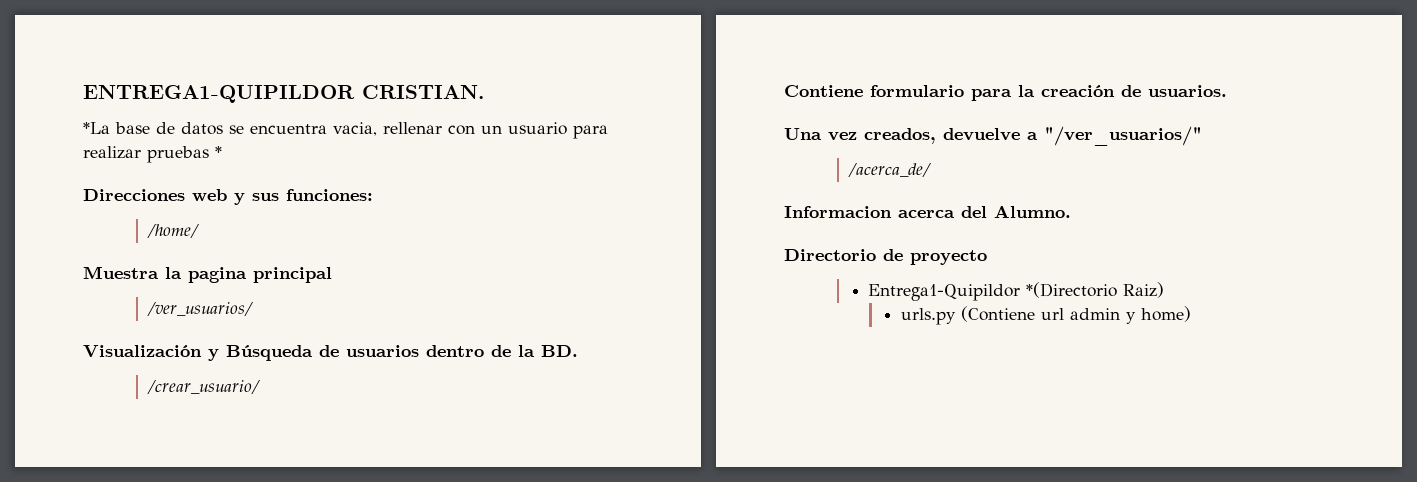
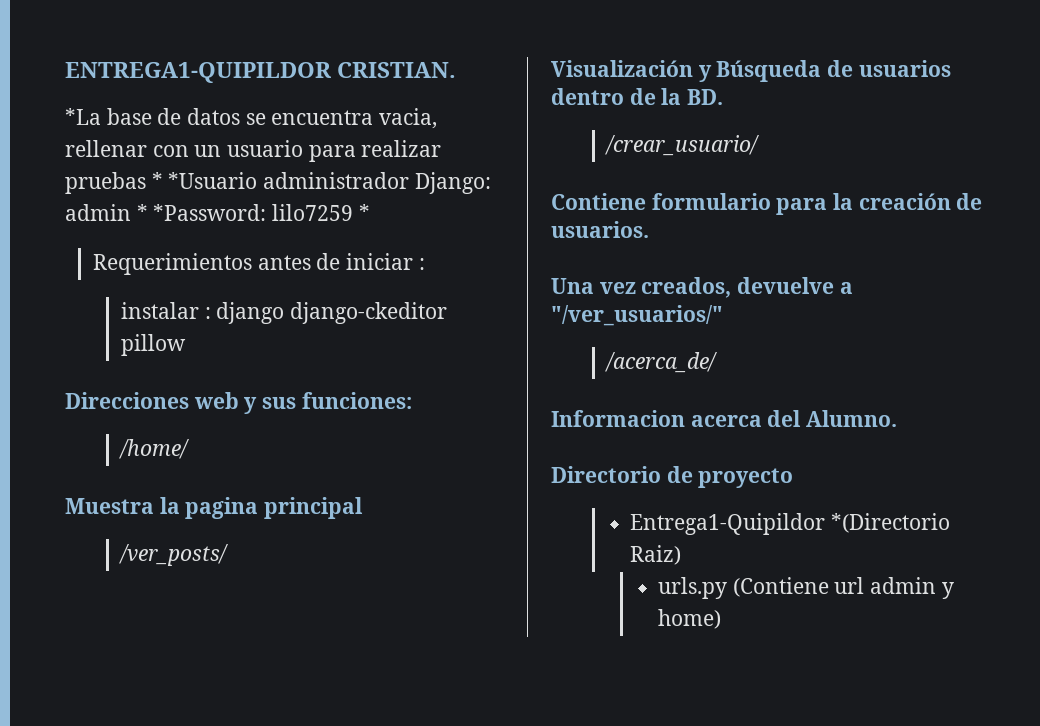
- *La base de datos se encuentra vacia, rellenar con un usuario para realizar pruebas *
+ *La base de datos se encuentra vacia, rellenar con un usuario para realizar pruebas * *Usuario administrador Django: admin * *Password: lilo7259 *
+ Requerimientos antes de iniciar :
+ instalar : django django-ckeditor pillow
- /ver_usuarios/
+ /ver_posts/

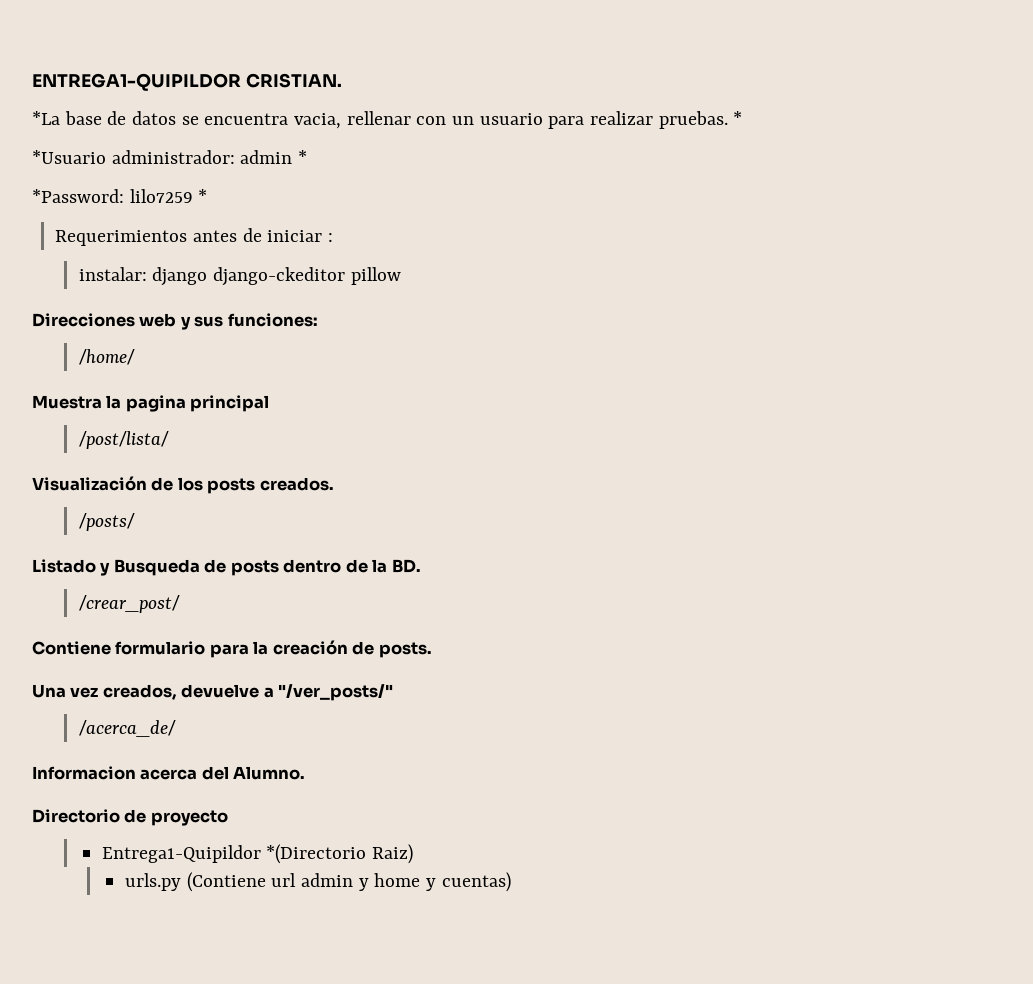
- *La base de datos se encuentra vacia, rellenar con un usuario para realizar pruebas * *Usuario administrador Django: admin * *Password: lilo7259 *
+ *La base de datos se encuentra vacia, rellenar con un usuario para realizar pruebas. *
+ *Usuario administrador: admin *
+ *Password: lilo7259 *
- instalar : django django-ckeditor pillow
+ instalar: django django-ckeditor pillow
- /ver_posts/
+ /post/lista/
- Visualización y Búsqueda de usuarios dentro de la BD.
+ Visualización de los posts creados.
+ /posts/
+ Listado y Busqueda de posts dentro de la BD.
- /crear_usuario/
+ /crear_post/
- Contiene formulario para la creación de usuarios.
+ Contiene formulario para la creación de posts.
- Una vez creados, devuelve a "/ver_usuarios/"
+ Una vez creados, devuelve a "/ver_posts/"
- urls.py (Contiene url admin y home)
+ urls.py (Contiene url admin y home y cuentas)

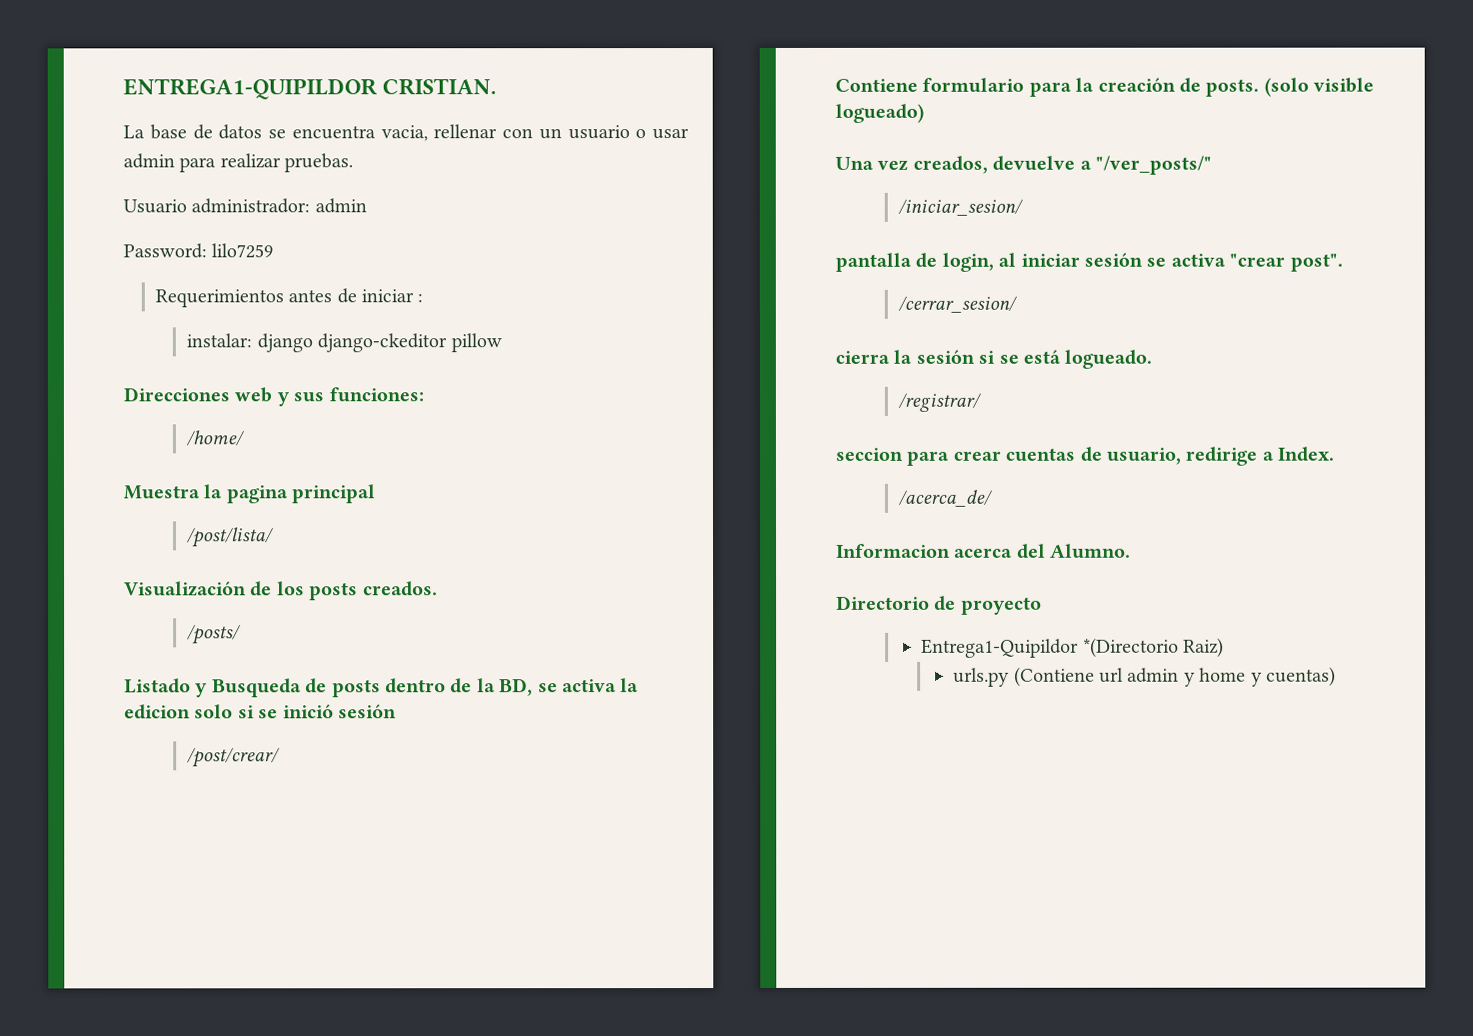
- *La base de datos se encuentra vacia, rellenar con un usuario para realizar pruebas. *
- *Usuario administrador: admin *
- *Password: lilo7259 *
+ La base de datos se encuentra vacia, rellenar con un usuario o usar admin para realizar pruebas.
+ Usuario administrador: admin
+ Password: lilo7259
- Listado y Busqueda de posts dentro de la BD.
- /crear_post/
+ Listado y Busqueda de posts dentro de la BD, se activa la edicion solo si se inició sesión
+ /post/crear/
+ (solo visible logueado)
+ /iniciar_sesion/
+ pantalla de login, al iniciar sesión se activa "crear post".
+ /cerrar_sesion/
+ cierra la sesión si se está logueado.
+ /registrar/
+ seccion para crear cuentas de usuario, redirige a Index.

